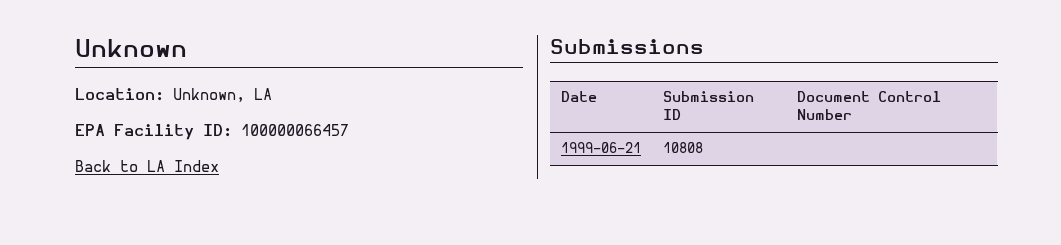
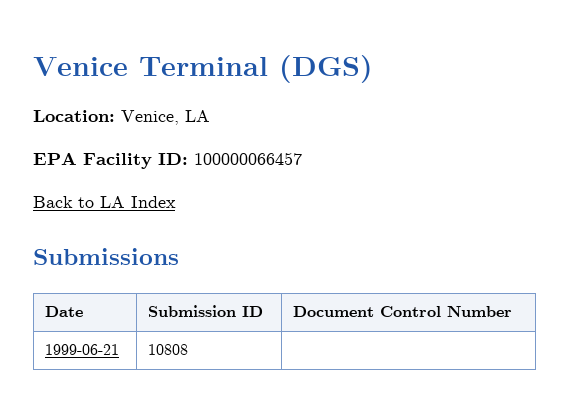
- Unknown
+ Venice Terminal (DGS)
- Location: Unknown, LA
+ Location: Venice, LA

